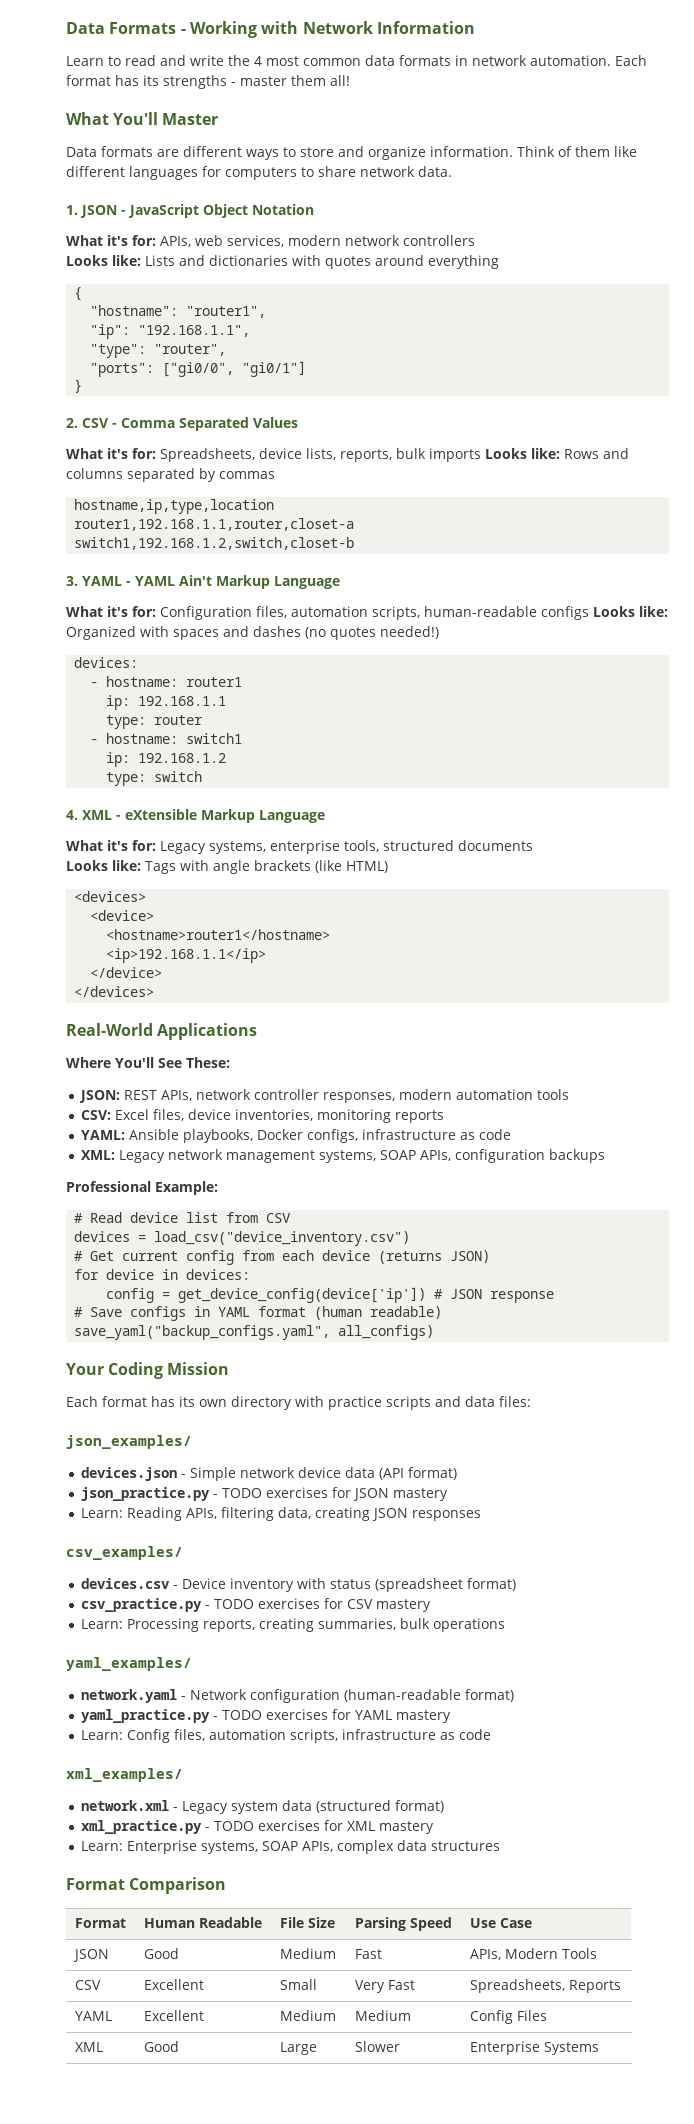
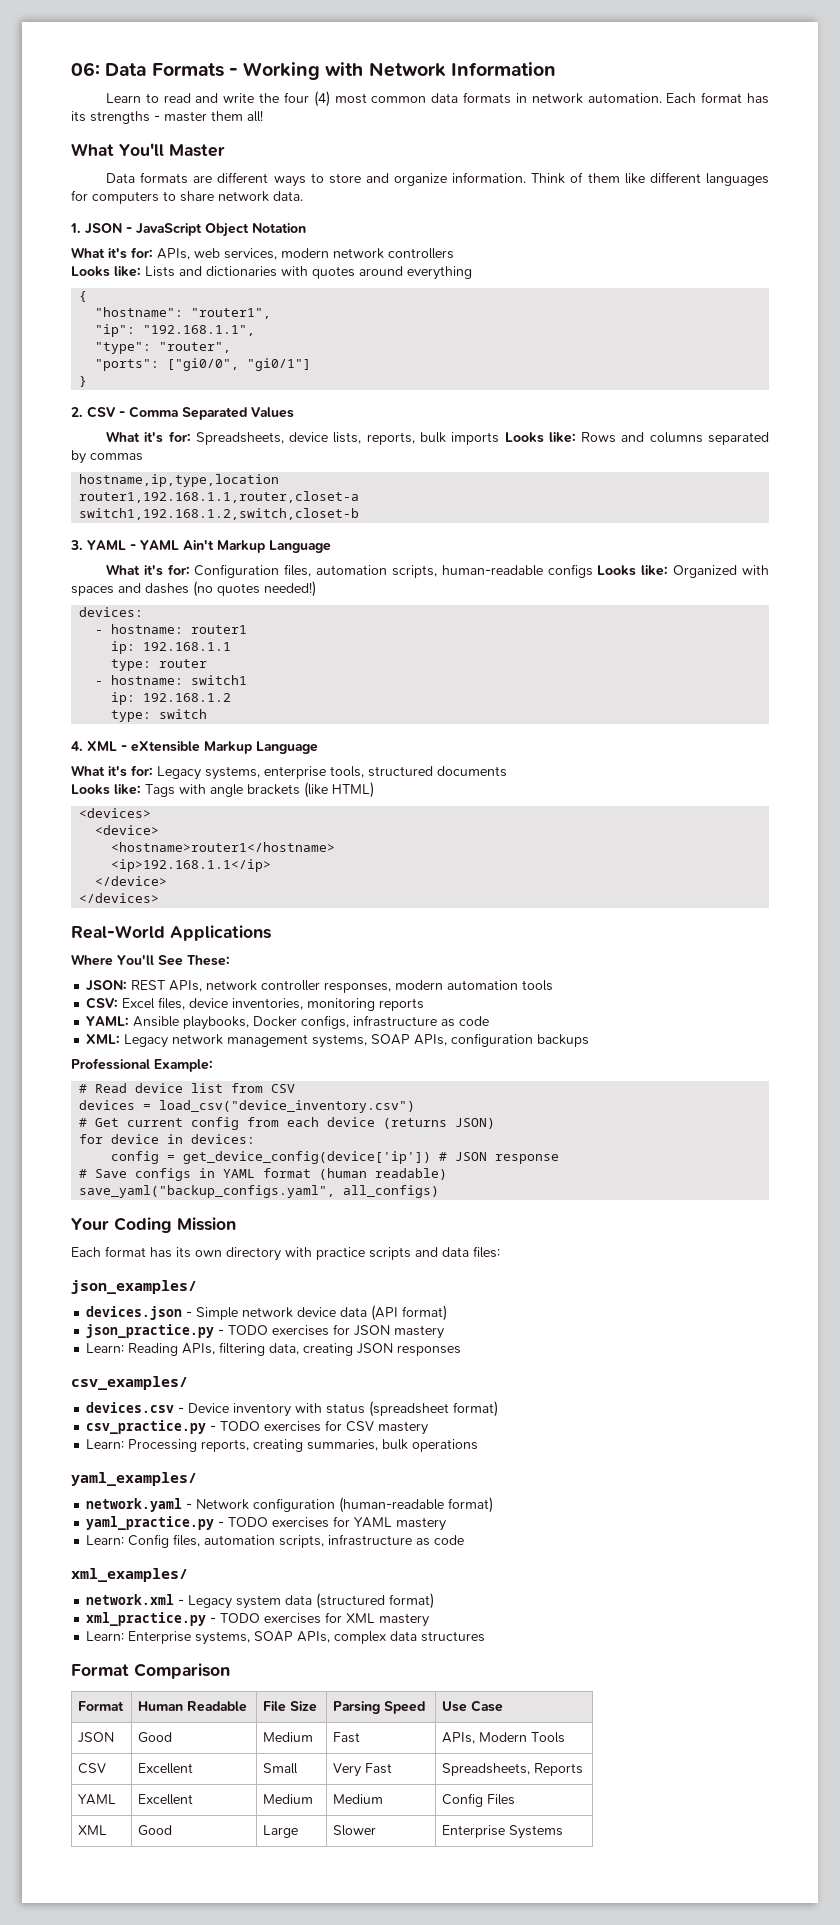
- Data Formats - Working with Network Information
+ 06: Data Formats - Working with Network Information
- Learn to read and write the 4 most common data formats in network automation.
+ Learn to read and write the four (4) most common data formats in network automation.

